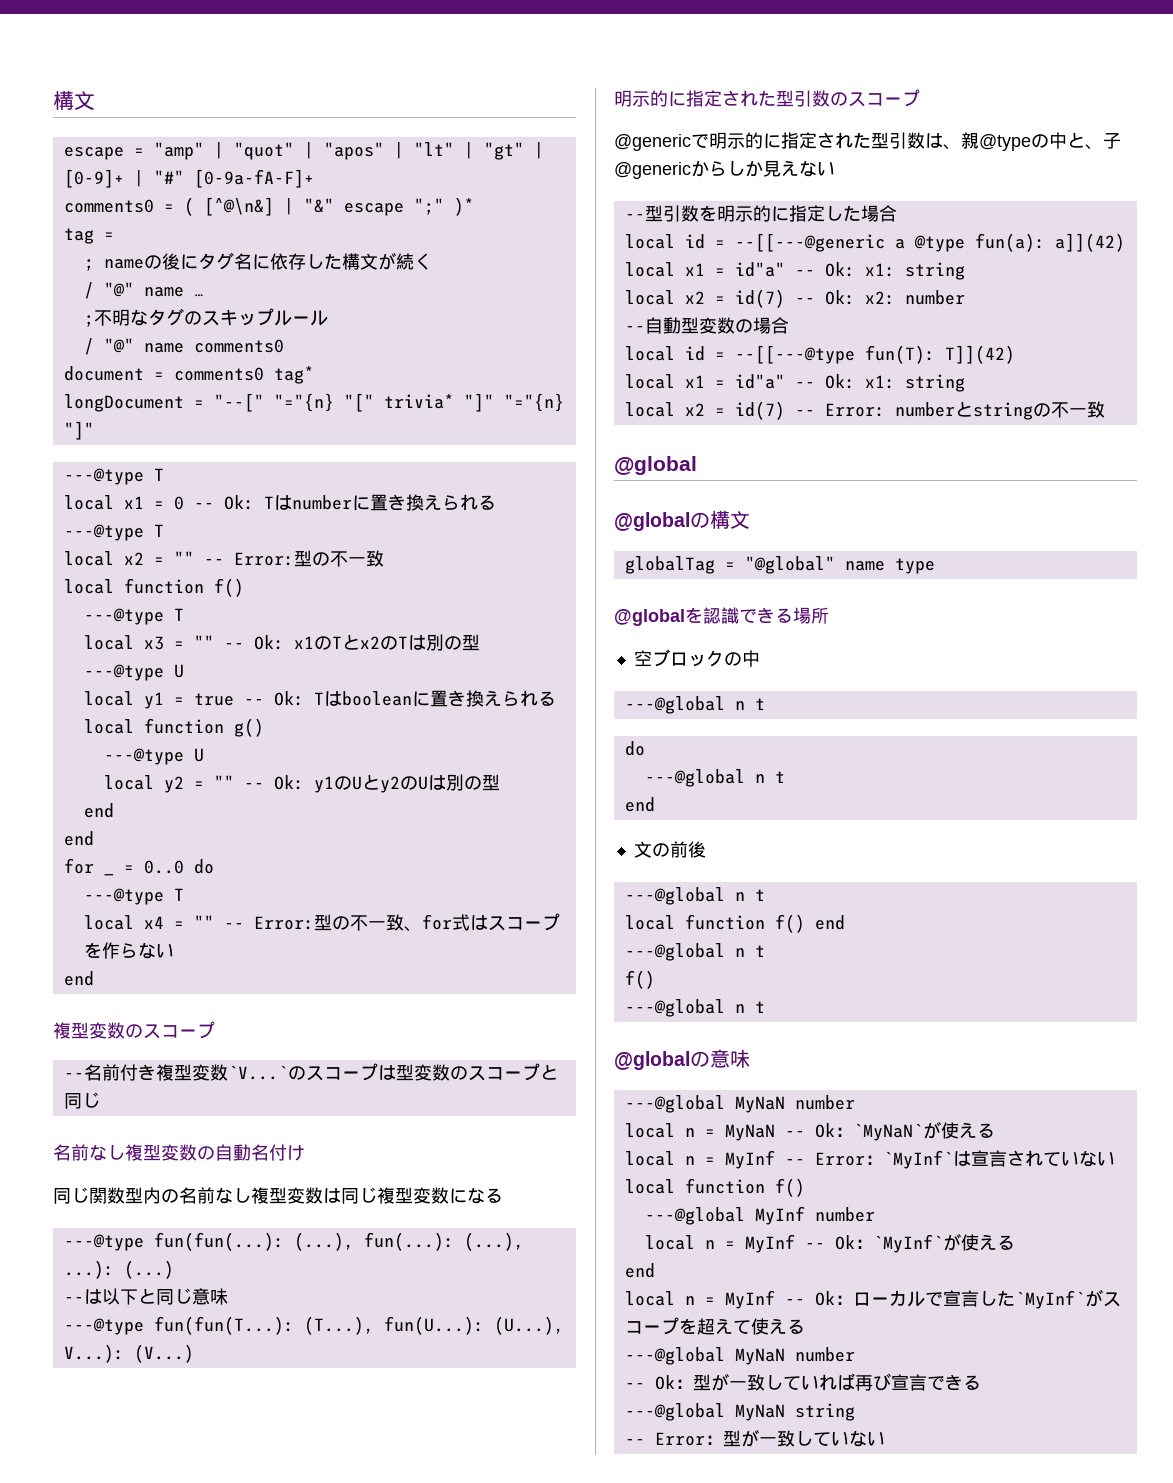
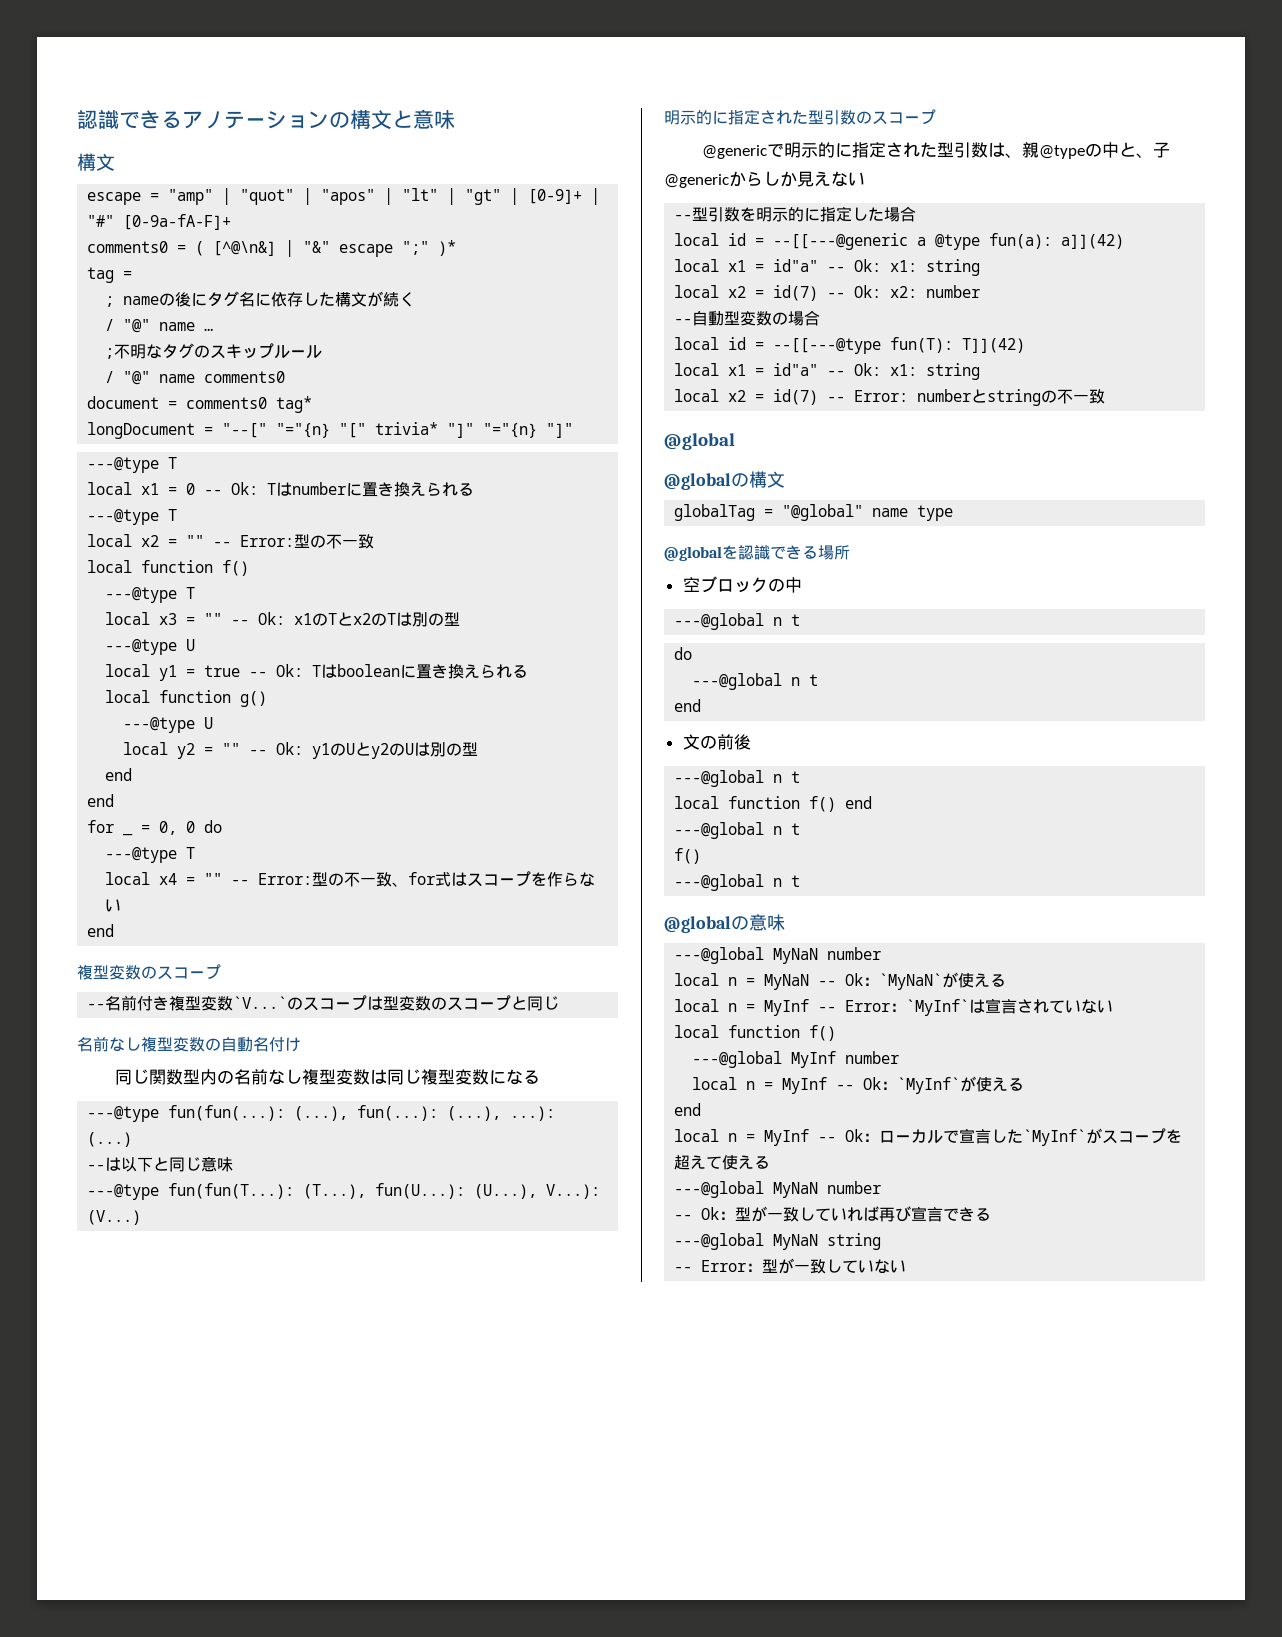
+ 認識できるアノテーションの構文と意味
- for _ = 0..0 do
+ for _ = 0, 0 do

